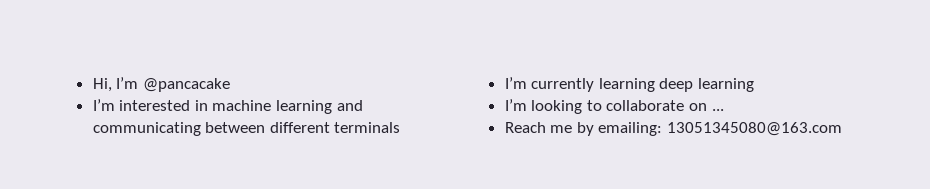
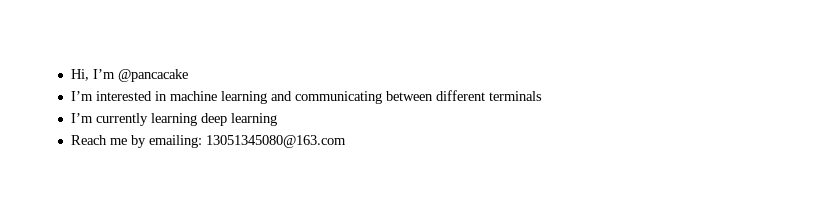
- I’m looking to collaborate on ...

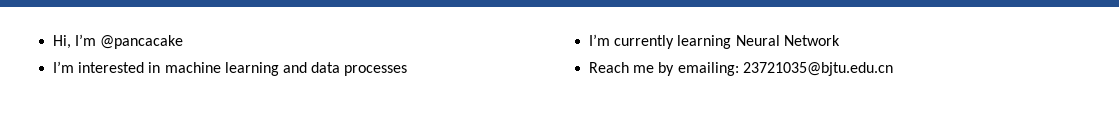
- I’m interested in machine learning and communicating between different terminals
+ I’m interested in machine learning and data processes
- I’m currently learning deep learning
+ I’m currently learning Neural Network
- Reach me by emailing: 13051345080@163.com
+ Reach me by emailing: 23721035@bjtu.edu.cn

